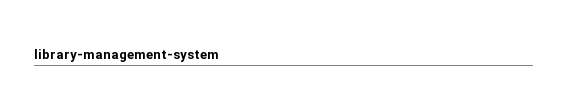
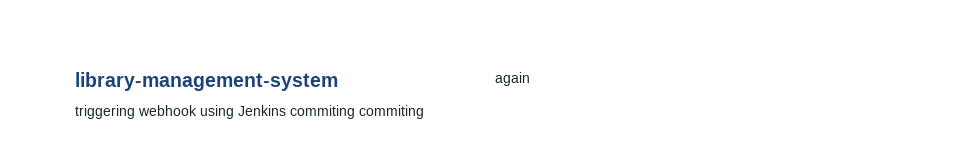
+ triggering webhook using Jenkins commiting commiting again

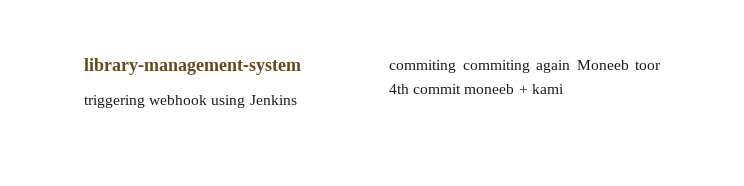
- triggering webhook using Jenkins commiting commiting again
+ triggering webhook using Jenkins commiting commiting again Moneeb toor 4th commit moneeb + kami

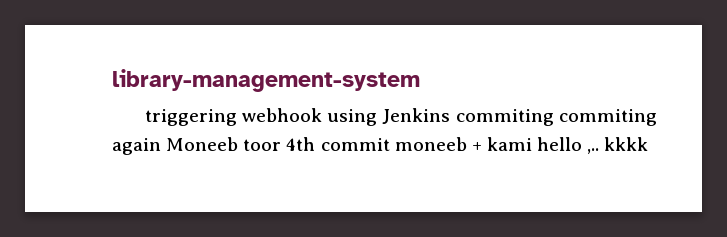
- triggering webhook using Jenkins commiting commiting again Moneeb toor 4th commit moneeb + kami
+ triggering webhook using Jenkins commiting commiting again Moneeb toor 4th commit moneeb + kami hello ,.. kkkk

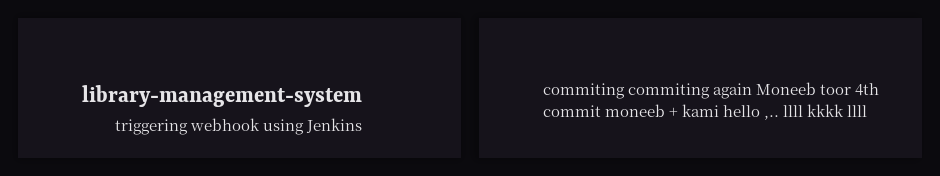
- triggering webhook using Jenkins commiting commiting again Moneeb toor 4th commit moneeb + kami hello ,.. kkkk
+ triggering webhook using Jenkins commiting commiting again Moneeb toor 4th commit moneeb + kami hello ,.. llll kkkk llll

